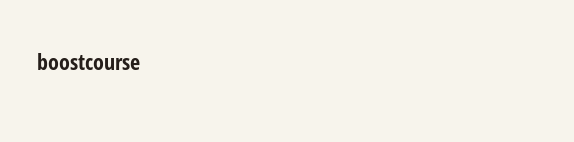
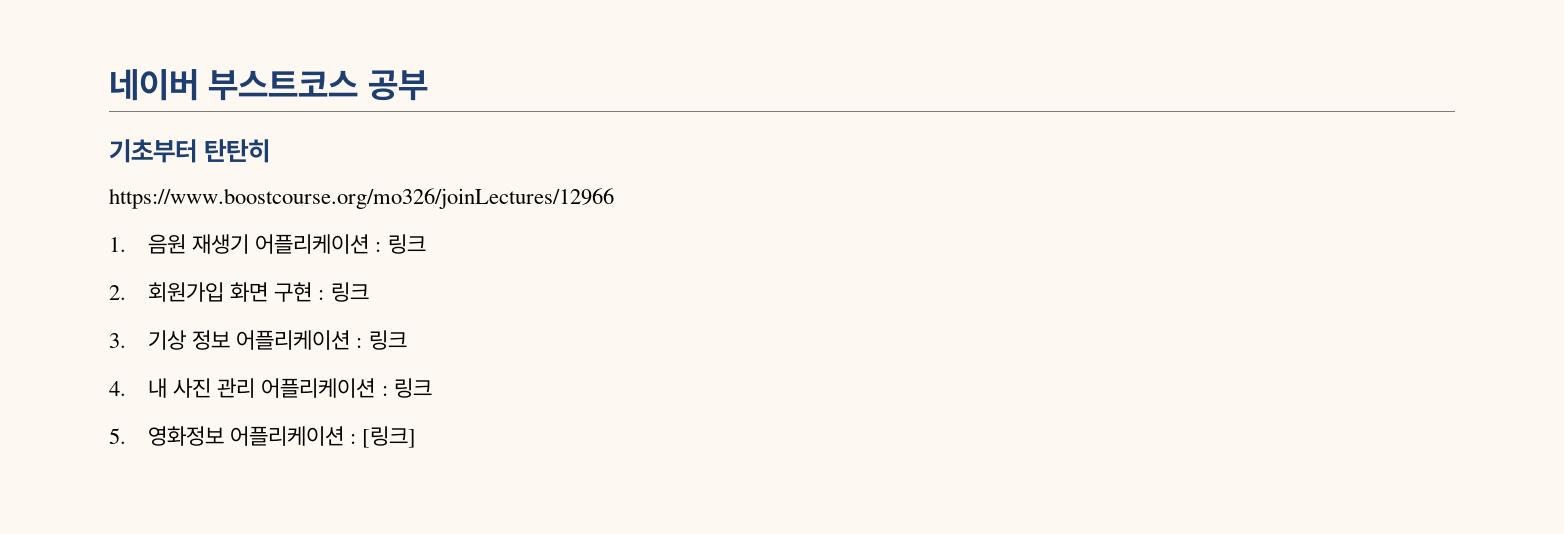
- boostcourse
+ 네이버 부스트코스 공부
+ 기초부터 탄탄히
+ https://www.boostcourse.org/mo326/joinLectures/12966
+ 1. 음원 재생기 어플리케이션 : 링크
+ 2. 회원가입 화면 구현 : 링크
+ 3. 기상 정보 어플리케이션 : 링크
+ 4. 내 사진 관리 어플리케이션 : 링크
+ 5. 영화정보 어플리케이션 : [링크]

